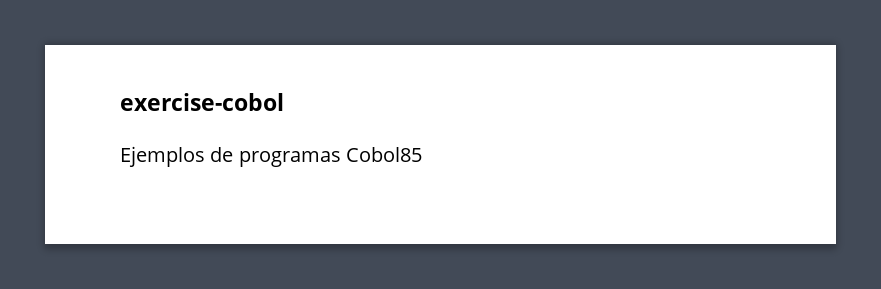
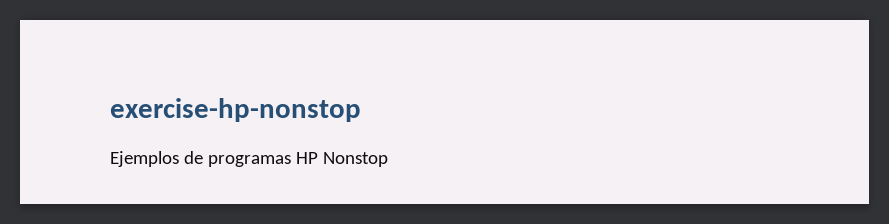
- exercise-cobol
+ exercise-hp-nonstop
- Ejemplos de programas Cobol85
+ Ejemplos de programas HP Nonstop

